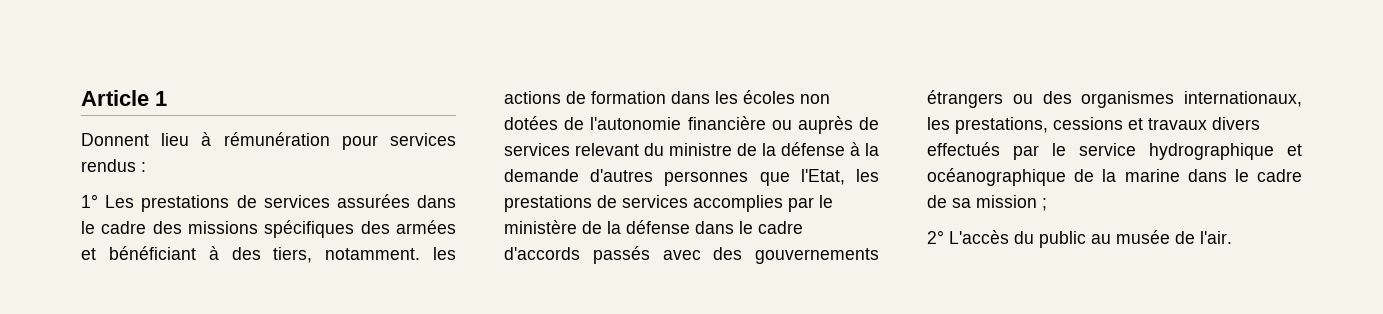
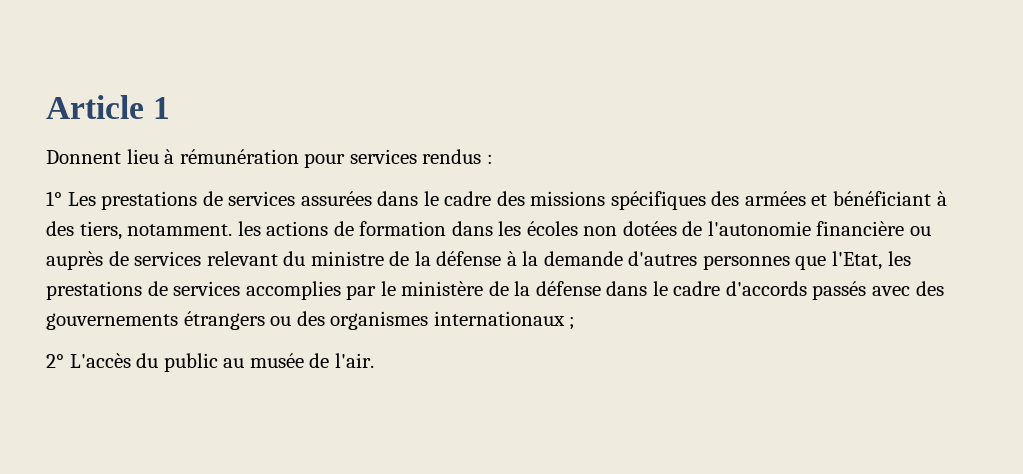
- 1° Les prestations de services assurées dans le cadre des missions spécifiques des armées et bénéficiant à des tiers, notamment. les actions de formation dans les écoles non dotées de l'autonomie financière ou auprès de services relevant du ministre de la défense à la demande d'autres personnes que l'Etat, les prestations de services accomplies par le ministère de la défense dans le cadre d'accords passés avec des gouvernements étrangers ou des organismes internationaux, les prestations, cessions et travaux divers effectués par le service hydrographique et océanographique de la marine dans le cadre de sa mission ;
+ 1° Les prestations de services assurées dans le cadre des missions spécifiques des armées et bénéficiant à des tiers, notamment. les actions de formation dans les écoles non dotées de l'autonomie financière ou auprès de services relevant du ministre de la défense à la demande d'autres personnes que l'Etat, les prestations de services accomplies par le ministère de la défense dans le cadre d'accords passés avec des gouvernements étrangers ou des organismes internationaux ;

